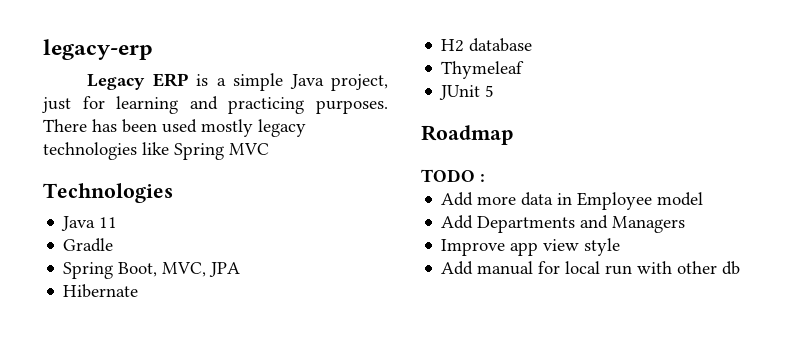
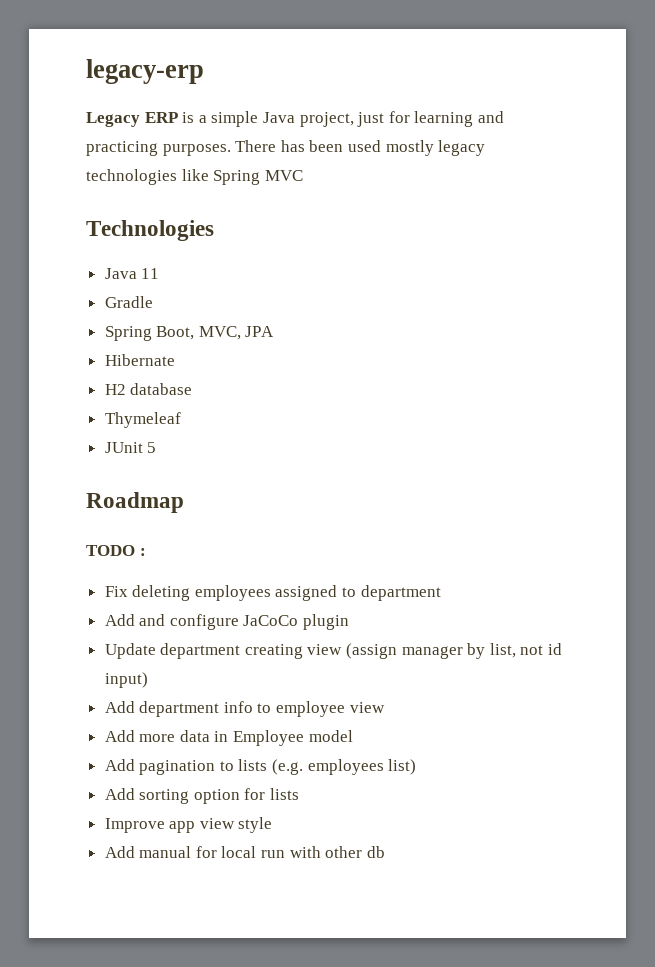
+ Fix deleting employees assigned to department
+ Add and configure JaCoCo plugin
+ Update department creating view (assign manager by list, not id input)
+ Add department info to employee view
- Add Departments and Managers
+ Add pagination to lists (e.g. employees list)
+ Add sorting option for lists

